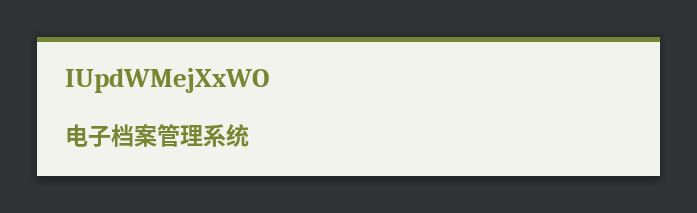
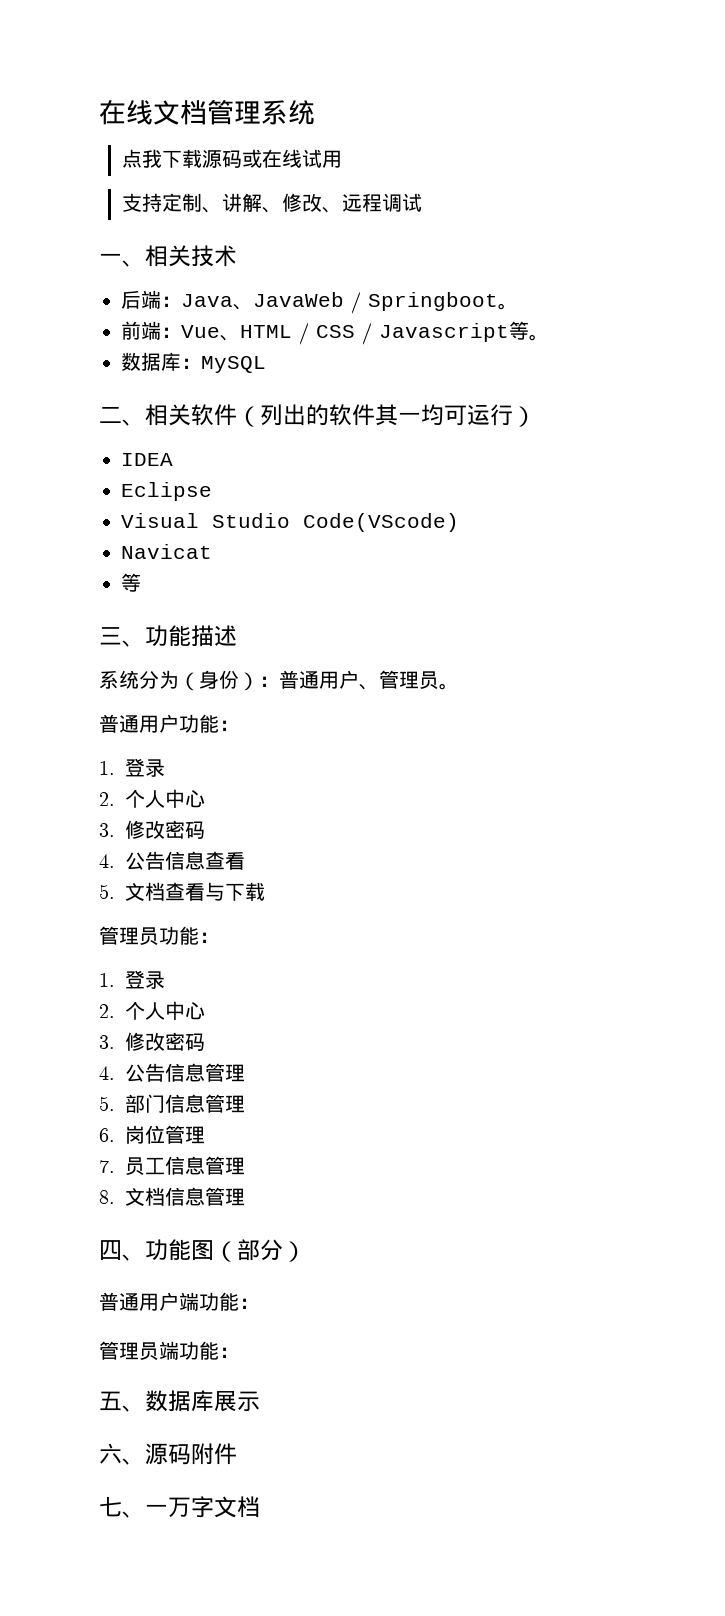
- IUpdWMejXxWO
- 电子档案管理系统
+ 在线文档管理系统
+ 点我下载源码或在线试用
+ 支持定制、讲解、修改、远程调试
+ 一、相关技术
+ 后端：Java、JavaWeb / Springboot。
+ 前端：Vue、HTML / CSS / Javascript等。
+ 数据库：MySQL
+ 二、相关软件（列出的软件其一均可运行）
+ IDEA
+ Eclipse
+ Visual Studio Code(VScode)
+ Navicat
+ 等
+ 三、功能描述
+ 系统分为（身份）：普通用户、管理员。
+ 普通用户功能：
+ 1.登录
+ 2.个人中心
+ 3.修改密码
+ 4.公告信息查看
+ 5.文档查看与下载
+ 管理员功能：
+ 1.登录
+ 2.个人中心
+ 3.修改密码
+ 4.公告信息管理
+ 5.部门信息管理
+ 6.岗位管理
+ 7.员工信息管理
+ 8.文档信息管理
+ 四、功能图（部分）
+ 普通用户端功能：
+ 管理员端功能：
+ 五、数据库展示
+ 六、源码附件
+ 七、一万字文档

